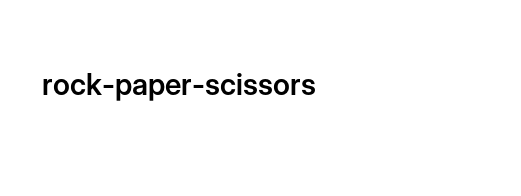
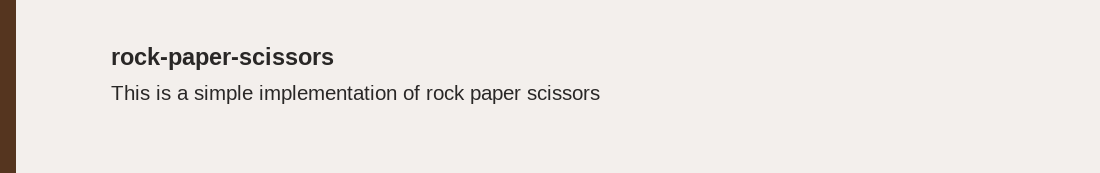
+ This is a simple implementation of rock paper scissors

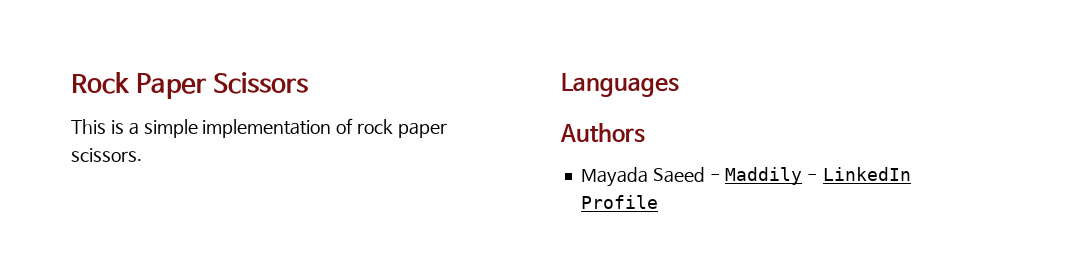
- rock-paper-scissors
+ Rock Paper Scissors
- This is a simple implementation of rock paper scissors
+ This is a simple implementation of rock paper scissors.
+ Languages
+ Authors
+ Mayada Saeed - Maddily - LinkedIn Profile

